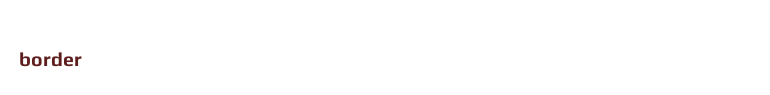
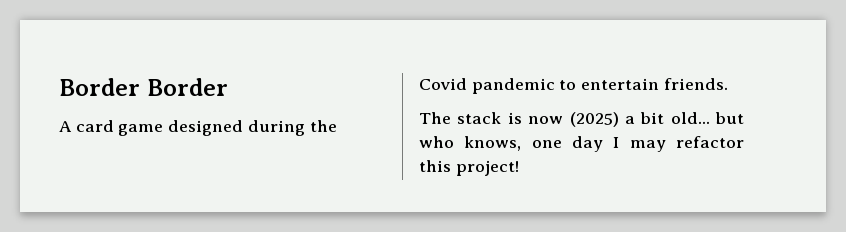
- border
+ Border Border
+ A card game designed during the Covid pandemic to entertain friends.
+ The stack is now (2025) a bit old... but who knows, one day I may refactor this project!

